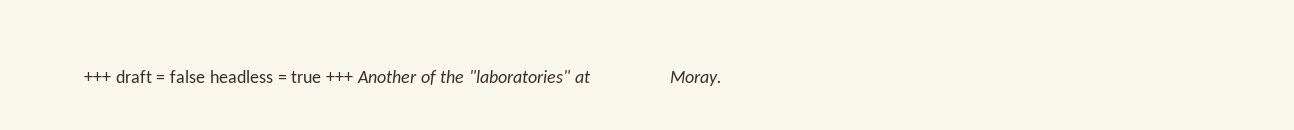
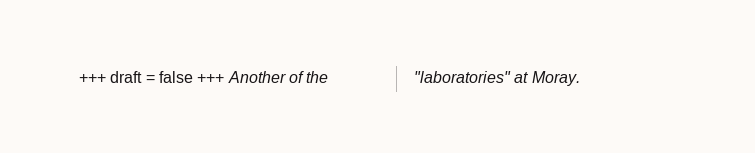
- +++ draft = false headless = true +++ Another of the "laboratories" at Moray.
+ +++ draft = false +++ Another of the "laboratories" at Moray.

